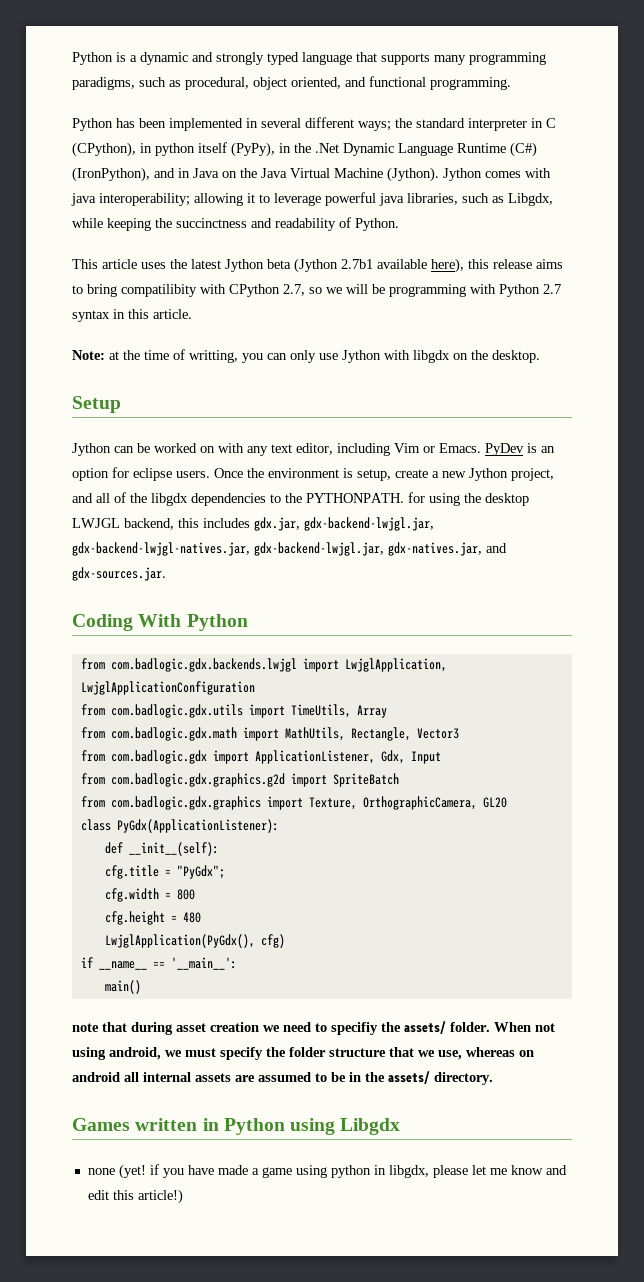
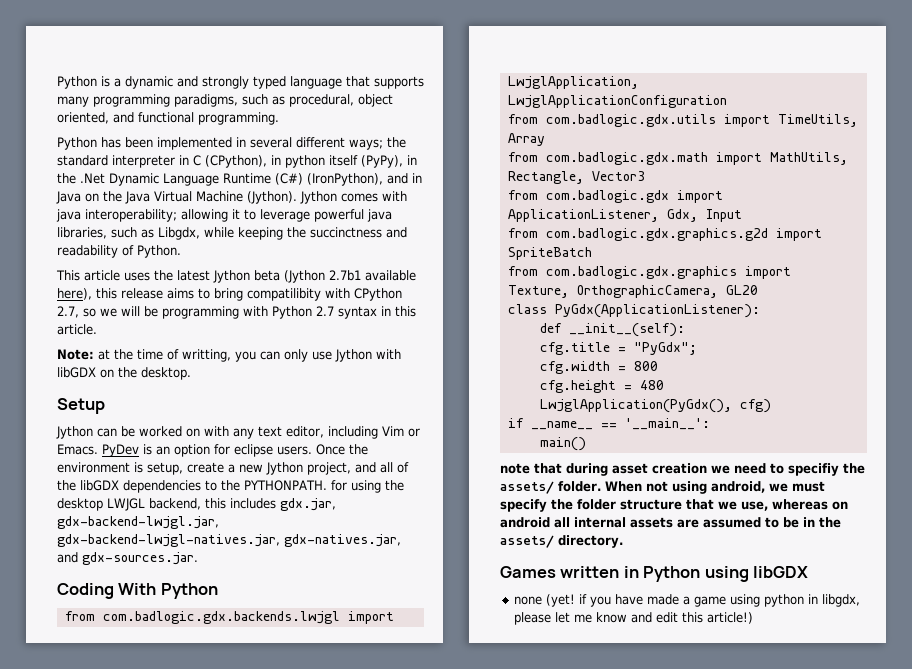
- Note: at the time of writting, you can only use Jython with libgdx on the desktop.
+ Note: at the time of writting, you can only use Jython with libGDX on the desktop.
- Once the environment is setup, create a new Jython project, and all of the libgdx dependencies to the PYTHONPATH. for using the desktop LWJGL backend, this includes gdx.jar, gdx-backend-lwjgl.jar, gdx-backend-lwjgl-natives.jar, gdx-backend-lwjgl.jar, gdx-natives.jar, and gdx-sources.jar.
+ Once the environment is setup, create a new Jython project, and all of the libGDX dependencies to the PYTHONPATH. for using the desktop LWJGL backend, this includes gdx.jar, gdx-backend-lwjgl.jar, gdx-backend-lwjgl-natives.jar, gdx-natives.jar, and gdx-sources.jar.
- Games written in Python using Libgdx
+ Games written in Python using libGDX

